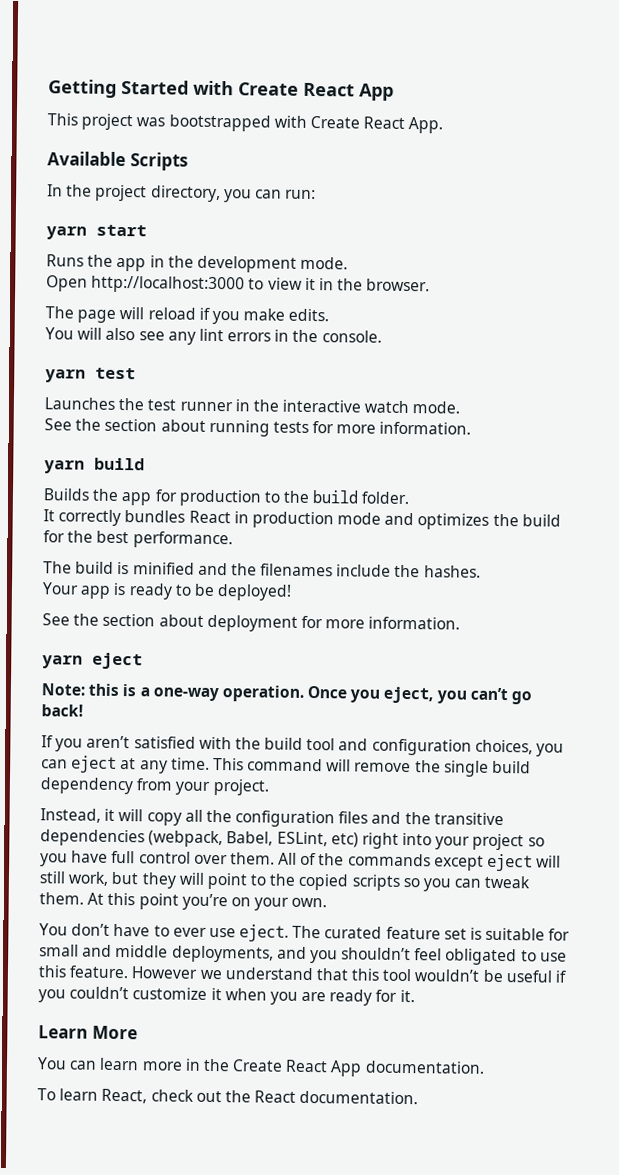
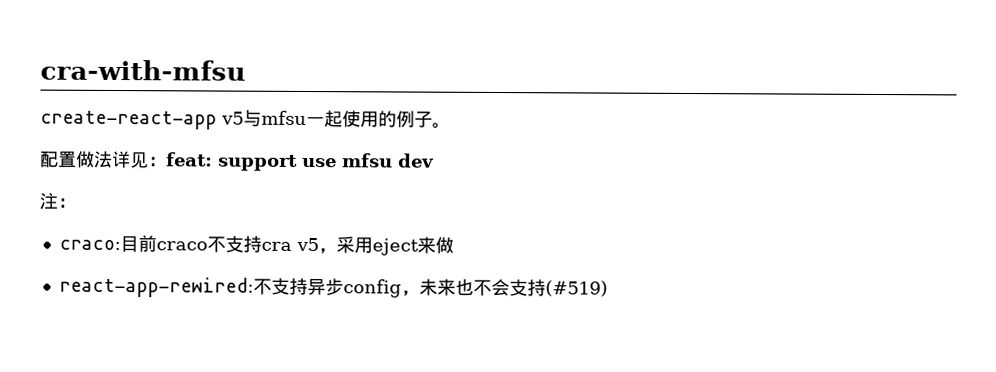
- Getting Started with Create React App
- This project was bootstrapped with Create React App.
- Available Scripts
- In the project directory, you can run:
- yarn start
- Runs the app in the development mode.
- Open http://localhost:3000 to view it in the browser.
- The page will reload if you make edits.
- You will also see any lint errors in the console.
- yarn test
- Launches the test runner in the interactive watch mode.
- See the section about running tests for more information.
- yarn build
- Builds the app for production to the build folder.
- It correctly bundles React in production mode and optimizes the build for the best performance.
- The build is minified and the filenames include the hashes.
- Your app is ready to be deployed!
- See the section about deployment for more information.
- yarn eject
- Note: this is a one-way operation. Once you eject, you can’t go back!
- If you aren’t satisfied with the build tool and configuration choices, you can eject at any time. This command will remove the single build dependency from your project.
- Instead, it will copy all the configuration files and the transitive dependencies (webpack, Babel, ESLint, etc) right into your project so you have full control over them. All of the commands except eject will still work, but they will point to the copied scripts so you can tweak them. At this point you’re on your own.
- You don’t have to ever use eject. The curated feature set is suitable for small and middle deployments, and you shouldn’t feel obligated to use this feature. However we understand that this tool wouldn’t be useful if you couldn’t customize it when you are ready for it.
- Learn More
- You can learn more in the Create React App documentation.
- To learn React, check out the React documentation.
+ cra-with-mfsu
+ create-react-app v5与mfsu一起使用的例子。
+ 配置做法详见：feat: support use mfsu dev
+ 注：
+ craco:目前craco不支持cra v5，采用eject来做
+ react-app-rewired:不支持异步config，未来也不会支持(#519)

